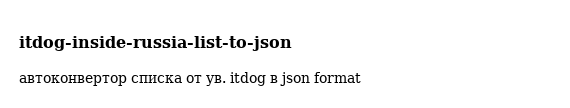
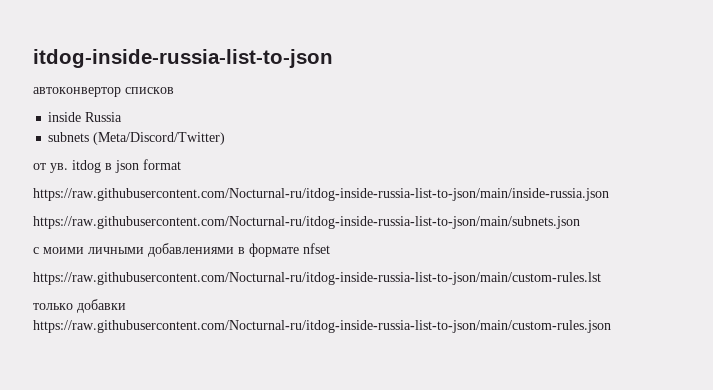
- автоконвертор списка от ув. itdog в json format
+ автоконвертор списков
+ inside Russia
+ subnets (Meta/Discord/Twitter)
+ от ув. itdog в json format
+ https://raw.githubusercontent.com/Nocturnal-ru/itdog-inside-russia-list-to-json/main/inside-russia.json
+ https://raw.githubusercontent.com/Nocturnal-ru/itdog-inside-russia-list-to-json/main/subnets.json
+ с моими личными добавлениями в формате nfset
+ https://raw.githubusercontent.com/Nocturnal-ru/itdog-inside-russia-list-to-json/main/custom-rules.lst
+ только добавки https://raw.githubusercontent.com/Nocturnal-ru/itdog-inside-russia-list-to-json/main/custom-rules.json

